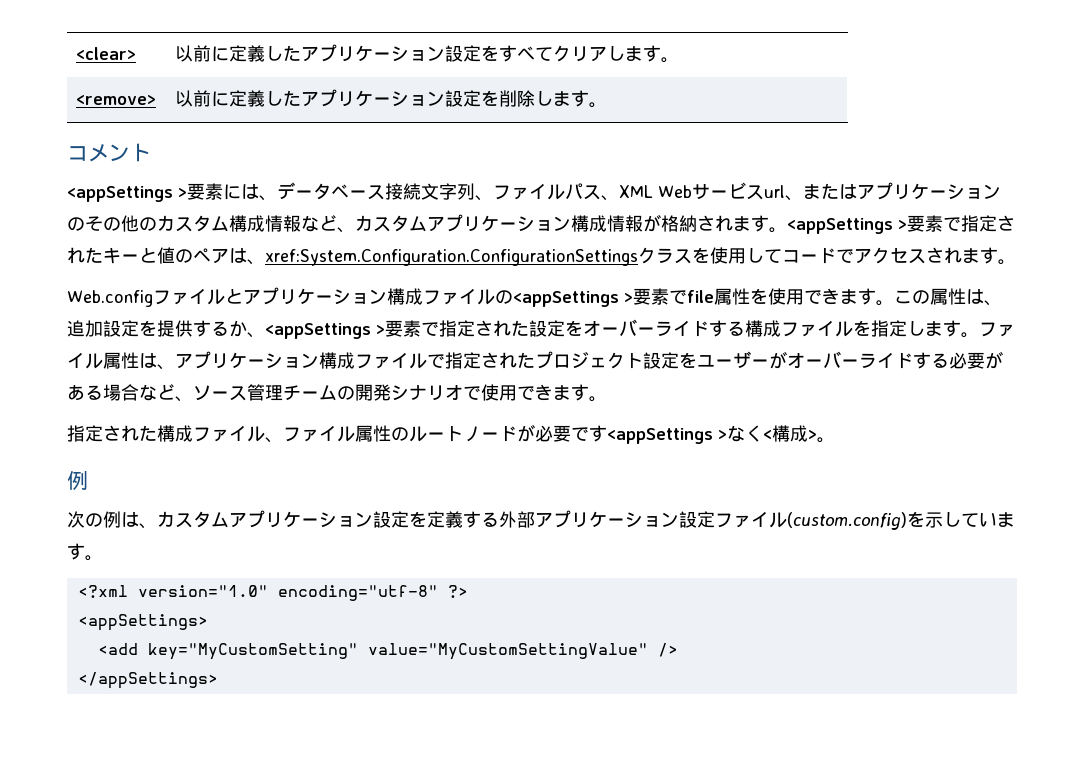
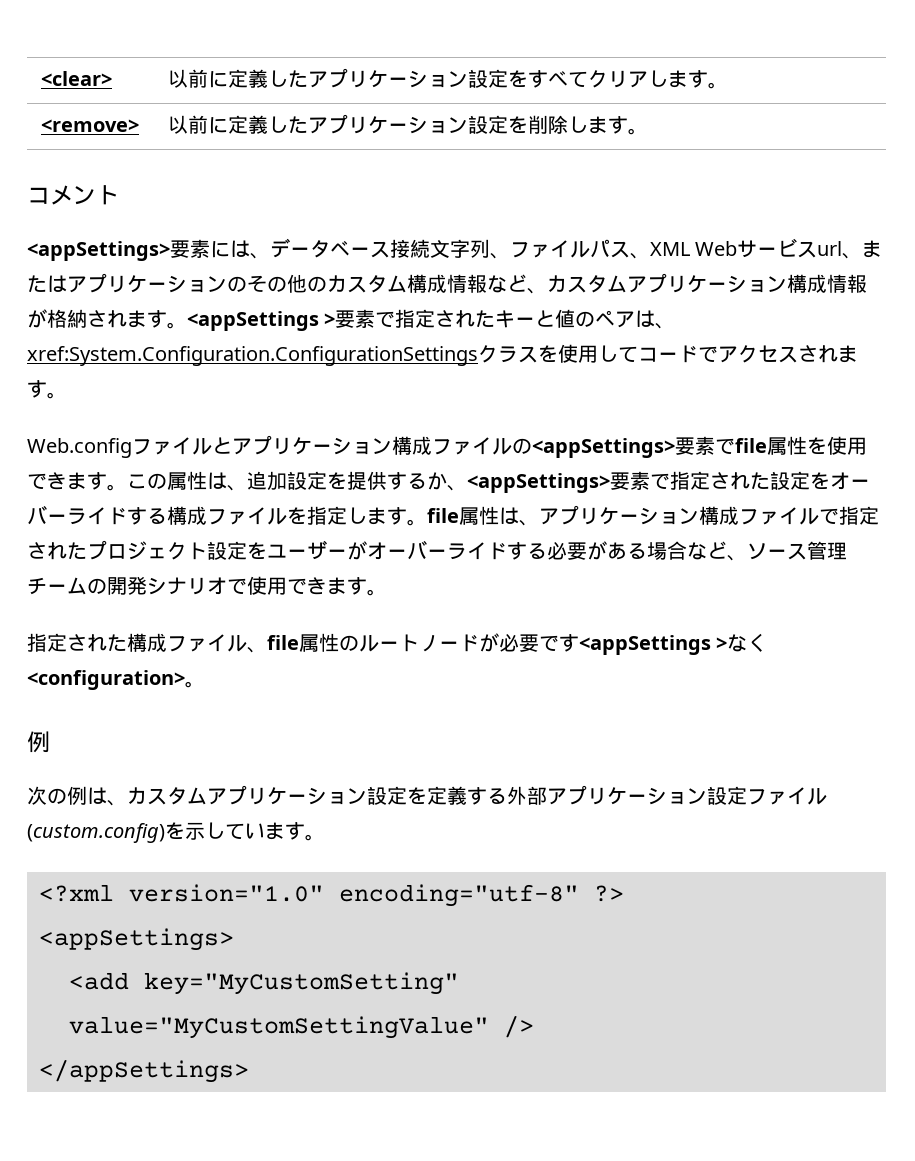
- <appSettings >要素には、データベース接続文字列、ファイルパス、XML Webサービスurl、またはアプリケーションのその他のカスタム構成情報など、カスタムアプリケーション構成情報が格納されます。
+ <appSettings>要素には、データベース接続文字列、ファイルパス、XML Webサービスurl、またはアプリケーションのその他のカスタム構成情報など、カスタムアプリケーション構成情報が格納されます。
- Web.configファイルとアプリケーション構成ファイルの<appSettings >要素でfile属性を使用できます。
+ Web.configファイルとアプリケーション構成ファイルの<appSettings>要素でfile属性を使用できます。
- この属性は、追加設定を提供するか、<appSettings >要素で指定された設定をオーバーライドする構成ファイルを指定します。ファイル属性は、アプリケーション構成ファイルで指定されたプロジェクト設定をユーザーがオーバーライドする必要がある場合など、ソース管理チームの開発シナリオで使用できます。
+ この属性は、追加設定を提供するか、<appSettings>要素で指定された設定をオーバーライドする構成ファイルを指定します。file属性は、アプリケーション構成ファイルで指定されたプロジェクト設定をユーザーがオーバーライドする必要がある場合など、ソース管理チームの開発シナリオで使用できます。
- 指定された構成ファイル、ファイル属性のルートノードが必要です<appSettings >なく<構成>。
+ 指定された構成ファイル、file属性のルートノードが必要です<appSettings >なく<configuration>。

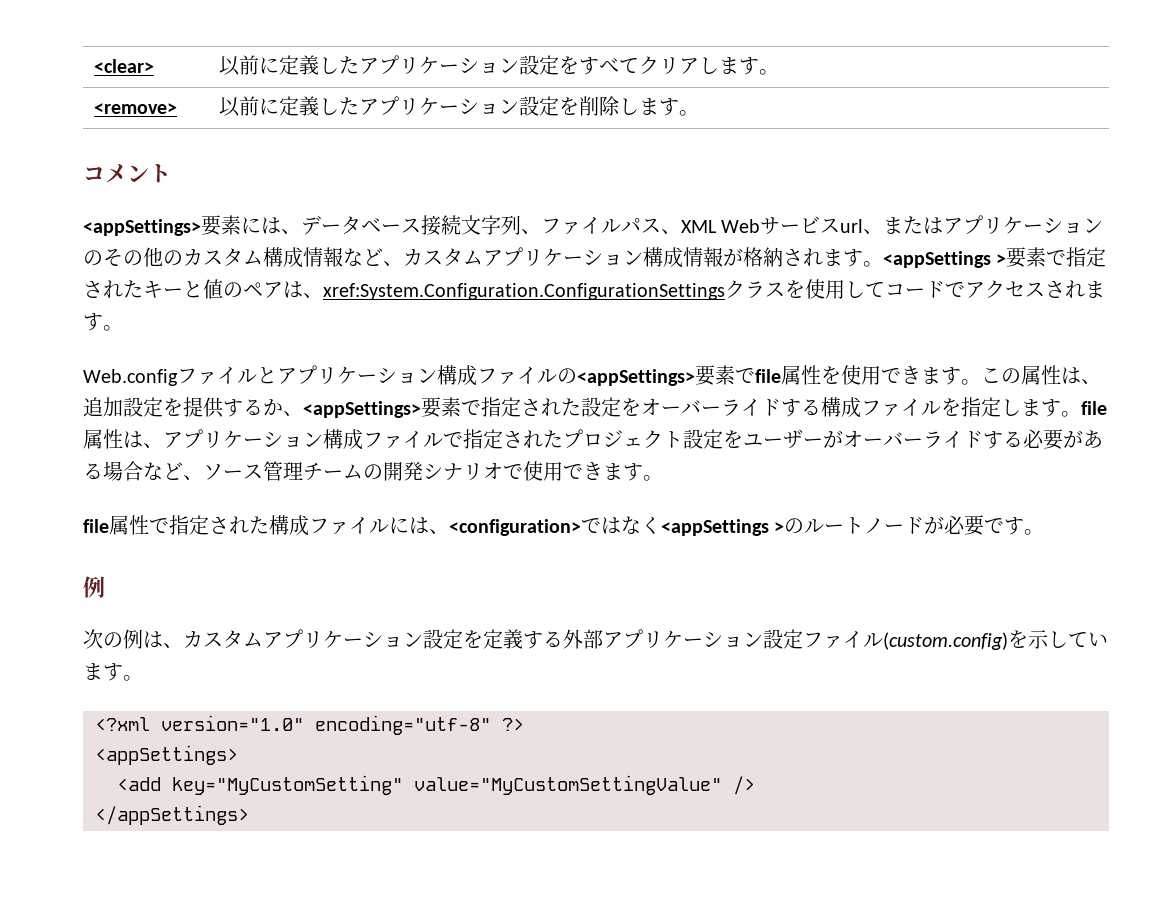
- 指定された構成ファイル、file属性のルートノードが必要です<appSettings >なく<configuration>。
+ file属性で指定された構成ファイルには、<configuration>ではなく<appSettings >のルートノードが必要です。

